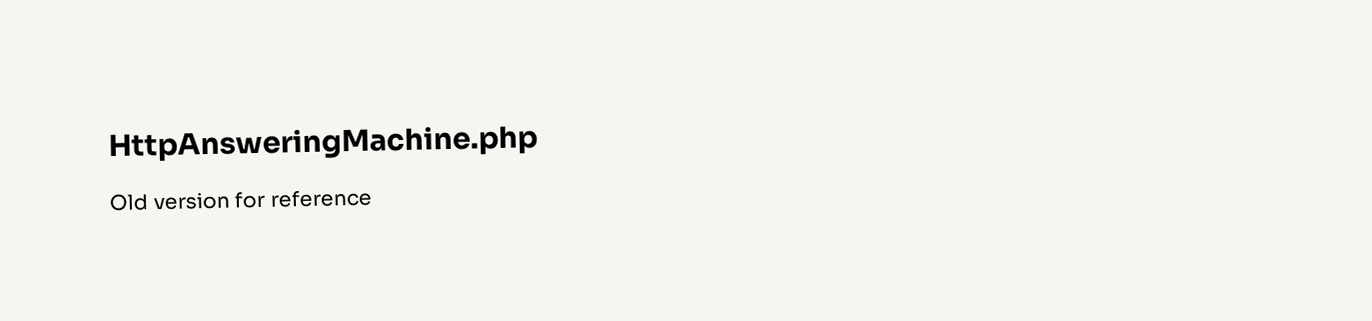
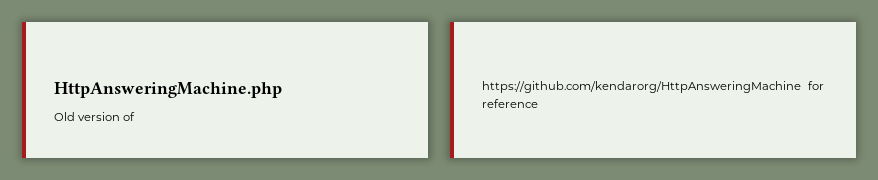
- Old version for reference
+ Old version of https://github.com/kendarorg/HttpAnsweringMachine for reference

